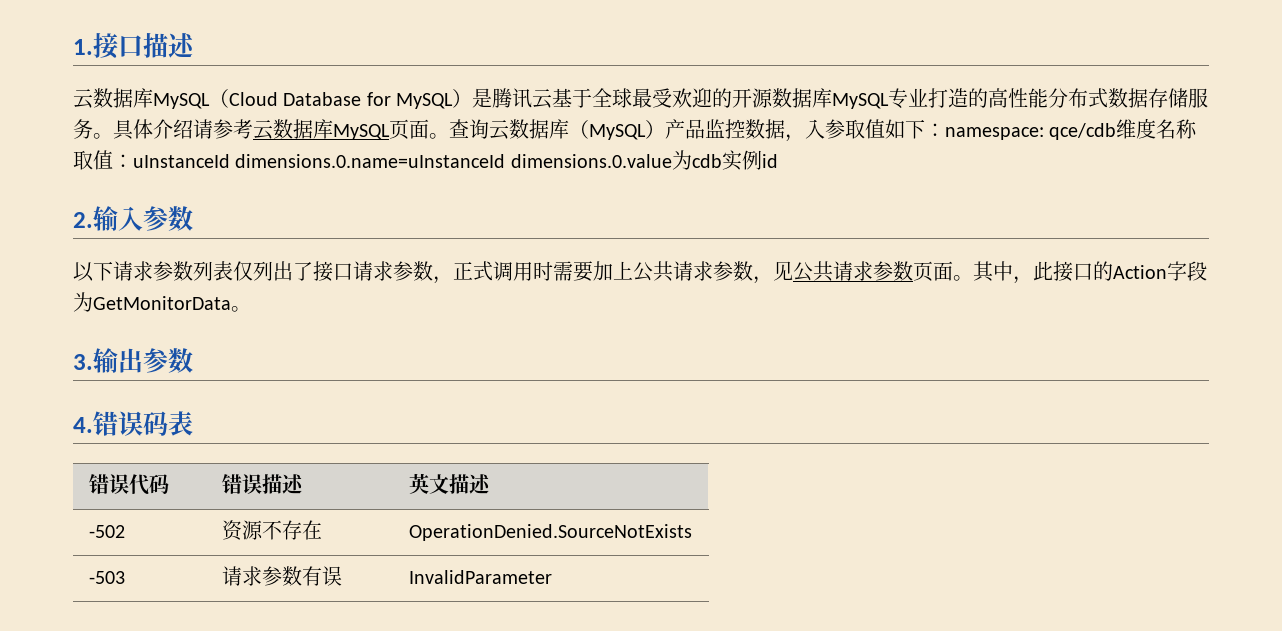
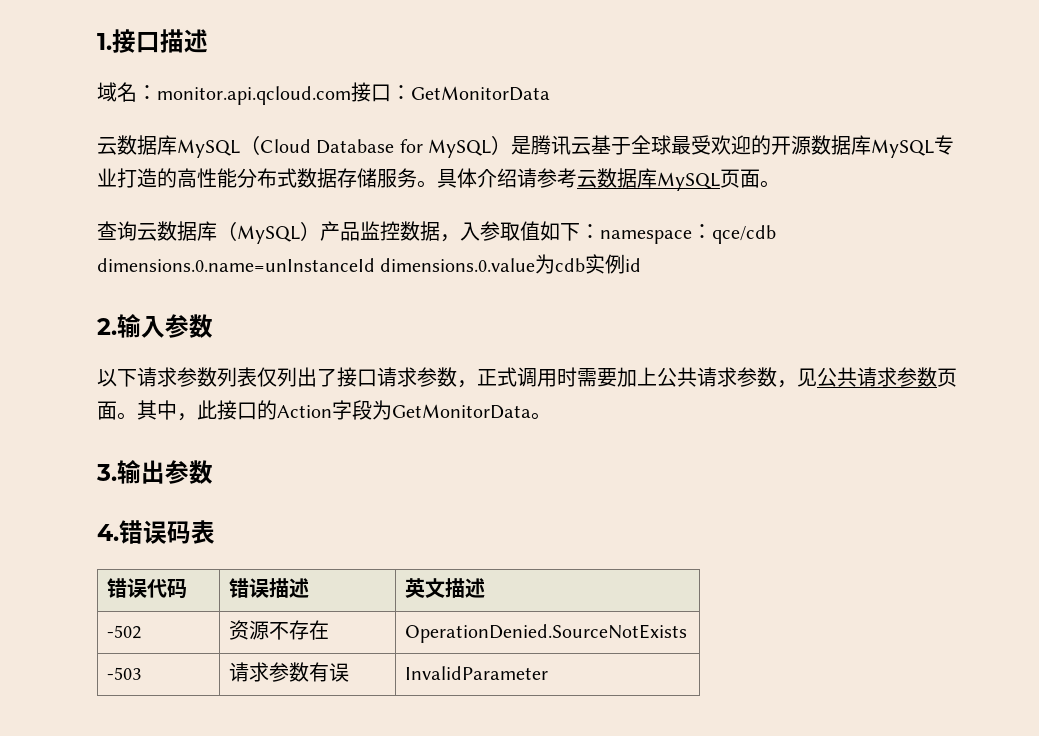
+ 域名：monitor.api.qcloud.com接口：GetMonitorData
- 具体介绍请参考云数据库MySQL页面。查询云数据库（MySQL）产品监控数据，入参取值如下：namespace: qce/cdb维度名称取值：uInstanceId dimensions.0.name=uInstanceId dimensions.0.value为cdb实例id
+ 具体介绍请参考云数据库MySQL页面。
+ 查询云数据库（MySQL）产品监控数据，入参取值如下：namespace：qce/cdb dimensions.0.name=unInstanceId dimensions.0.value为cdb实例id

